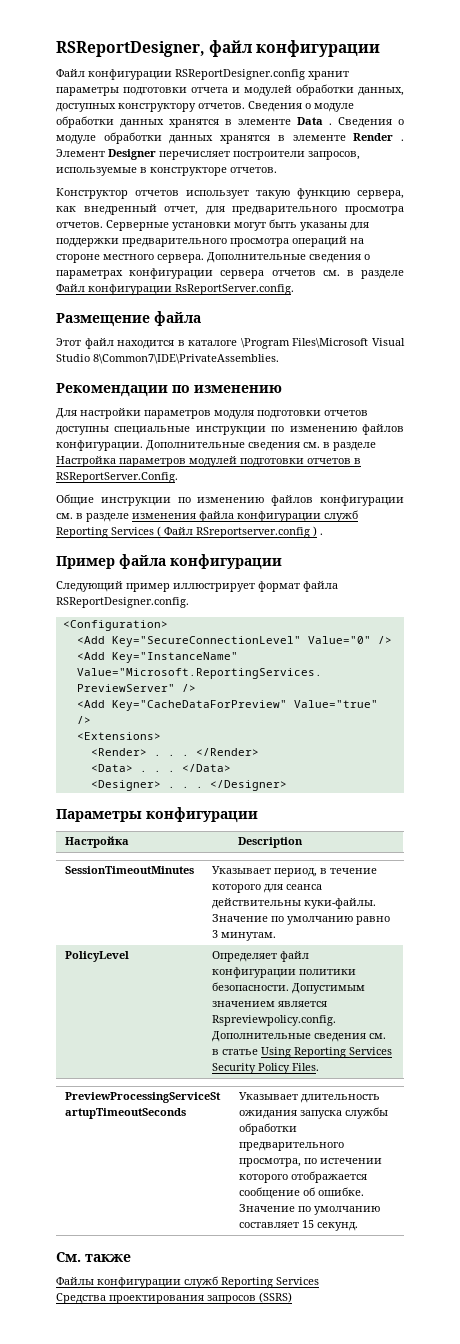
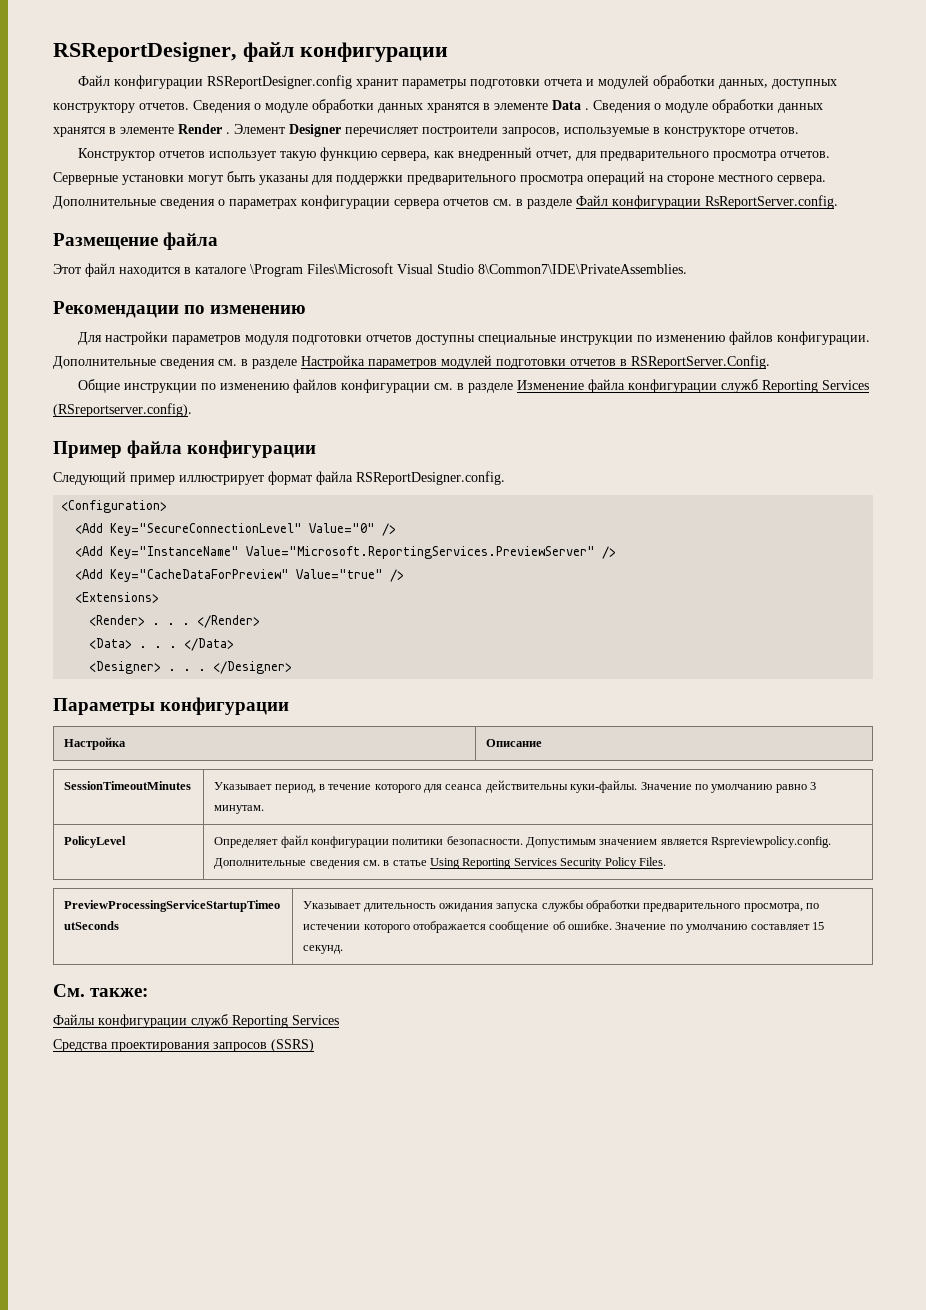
- Общие инструкции по изменению файлов конфигурации см. в разделе изменения файла конфигурации служб Reporting Services ( Файл RSreportserver.config ) .
+ Общие инструкции по изменению файлов конфигурации см. в разделе Изменение файла конфигурации служб Reporting Services (RSreportserver.config).
- Настройка | Description
+ Настройка | Описание
- См. также
+ См. также:

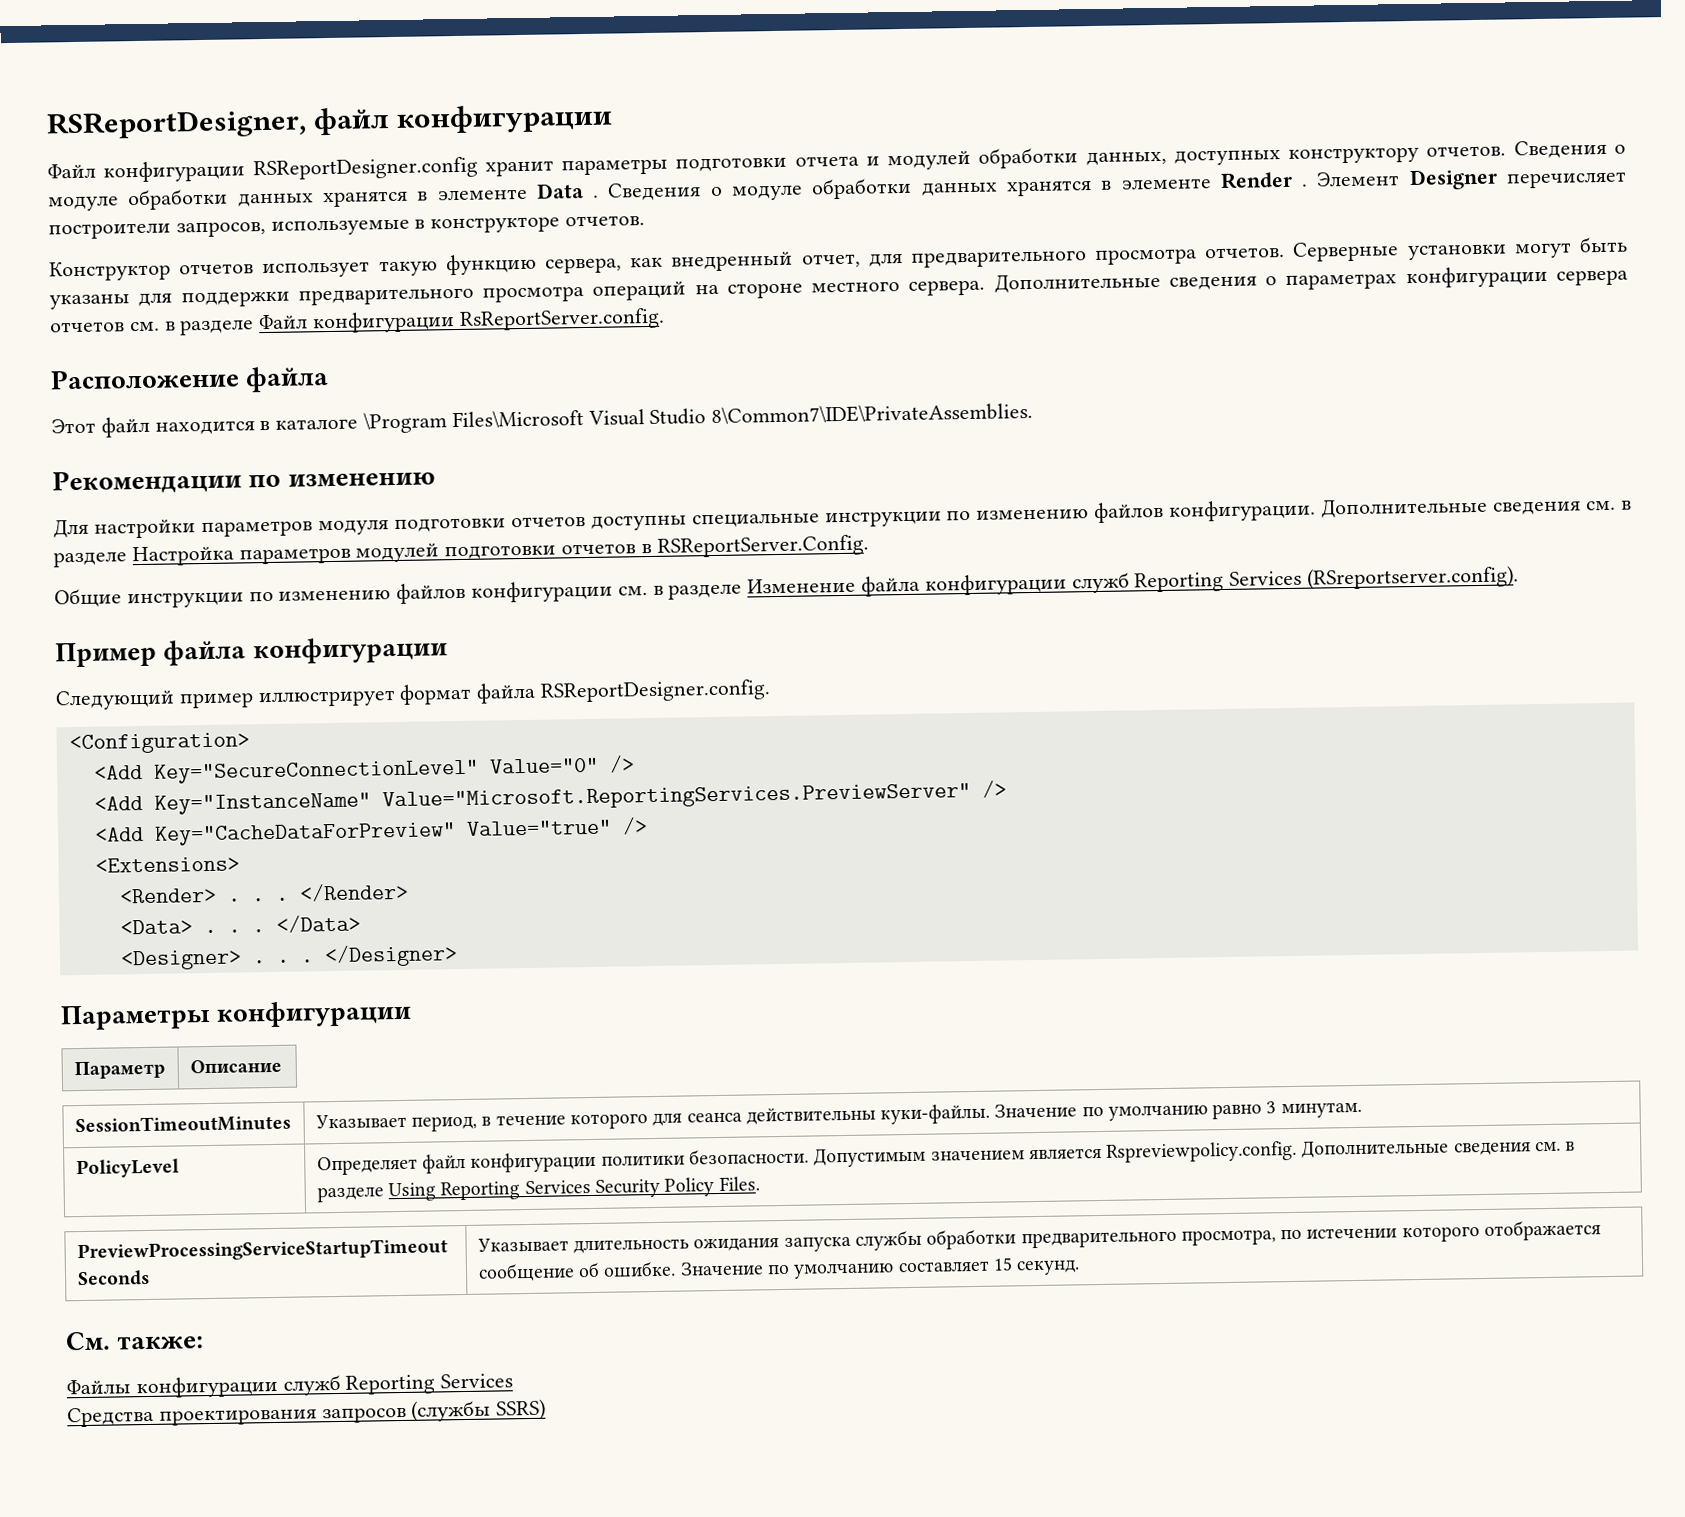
- Размещение файла
+ Расположение файла
- Настройка | Описание
+ Параметр | Описание
- PolicyLevel | Определяет файл конфигурации политики безопасности. Допустимым значением является Rspreviewpolicy.config. Дополнительные сведения см. в статье Using Reporting Services Security Policy Files.
+ PolicyLevel | Определяет файл конфигурации политики безопасности. Допустимым значением является Rspreviewpolicy.config. Дополнительные сведения см. в разделе Using Reporting Services Security Policy Files.
- Средства проектирования запросов (SSRS)
+ Средства проектирования запросов (службы SSRS)

